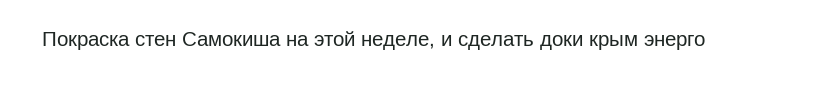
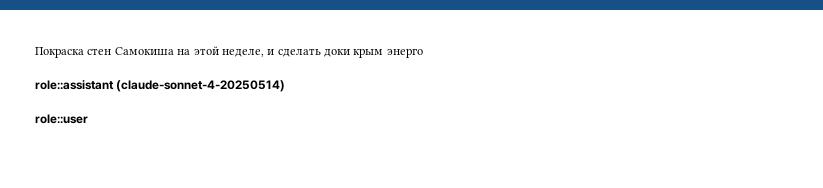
+ role::assistant (claude-sonnet-4-20250514)
+ role::user

